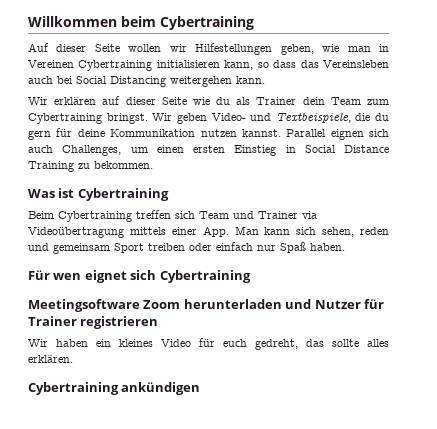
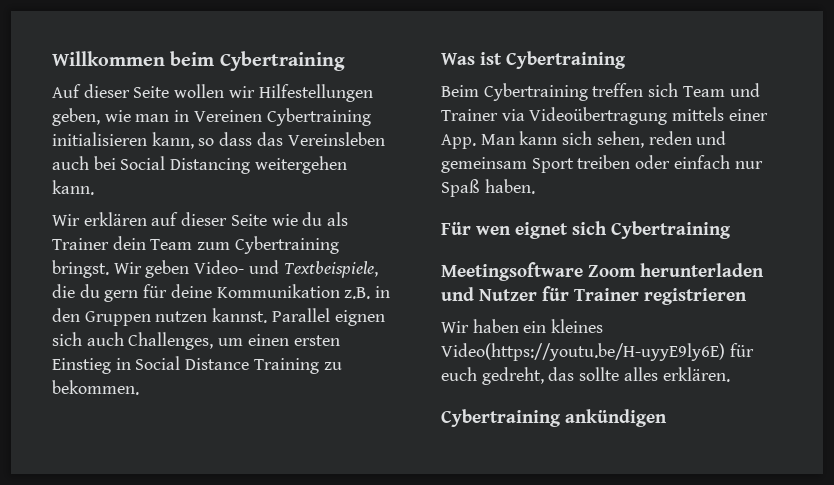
- Wir geben Video- und Textbeispiele, die du gern für deine Kommunikation nutzen kannst.
+ Wir geben Video- und Textbeispiele, die du gern für deine Kommunikation z.B. in den Gruppen nutzen kannst.
- Wir haben ein kleines Video für euch gedreht, das sollte alles erklären.
+ Wir haben ein kleines Video(https://youtu.be/H-uyyE9ly6E) für euch gedreht, das sollte alles erklären.

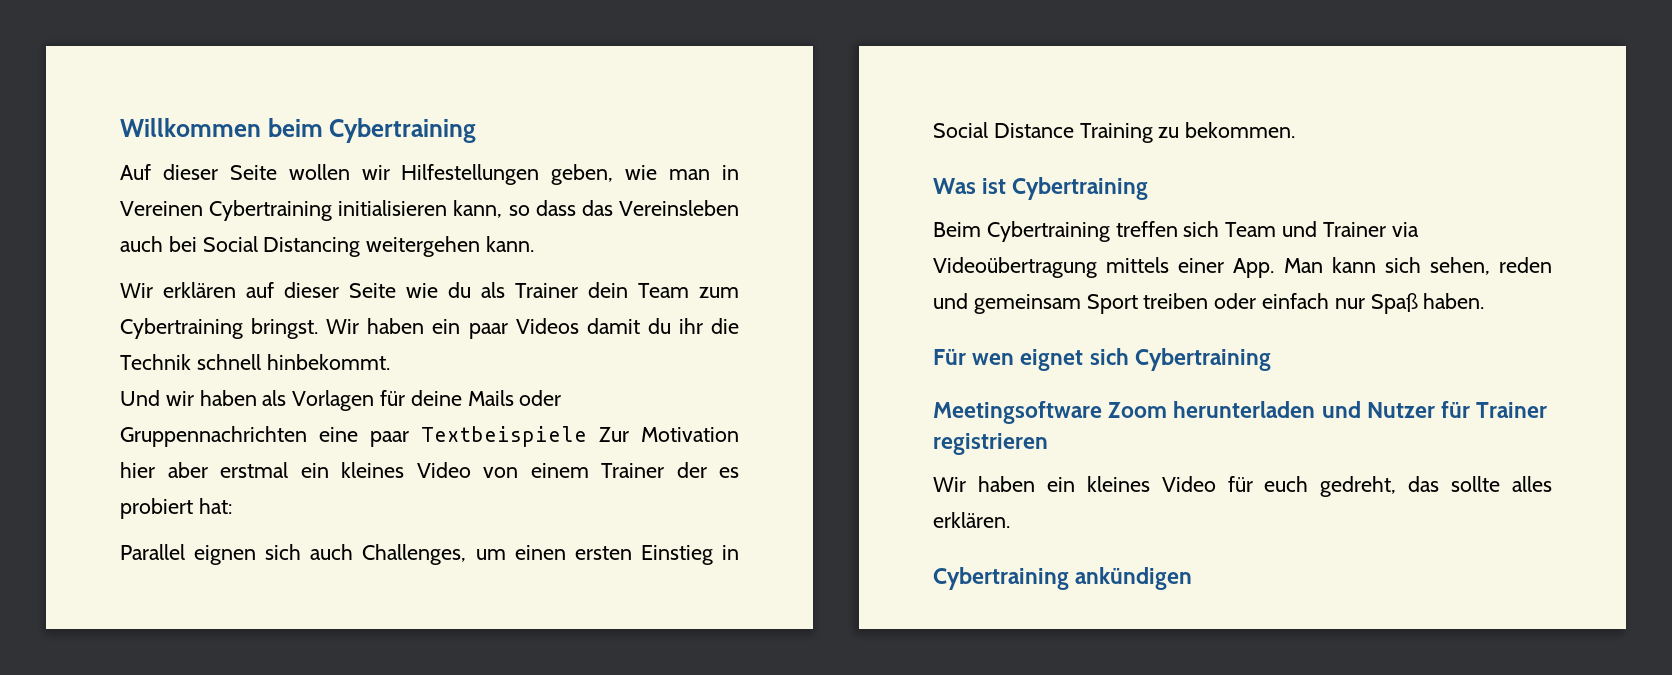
- Wir geben Video- und Textbeispiele, die du gern für deine Kommunikation z.B. in den Gruppen nutzen kannst. Parallel eignen sich auch Challenges, um einen ersten Einstieg in Social Distance Training zu bekommen.
+ Wir haben ein paar Videos damit du ihr die Technik schnell hinbekommt.
+ Und wir haben als Vorlagen für deine Mails oder Gruppennachrichten eine paar Textbeispiele Zur Motivation hier aber erstmal ein kleines Video von einem Trainer der es probiert hat:
+ Parallel eignen sich auch Challenges, um einen ersten Einstieg in Social Distance Training zu bekommen.
- Wir haben ein kleines Video(https://youtu.be/H-uyyE9ly6E) für euch gedreht, das sollte alles erklären.
+ Wir haben ein kleines Video für euch gedreht, das sollte alles erklären.

